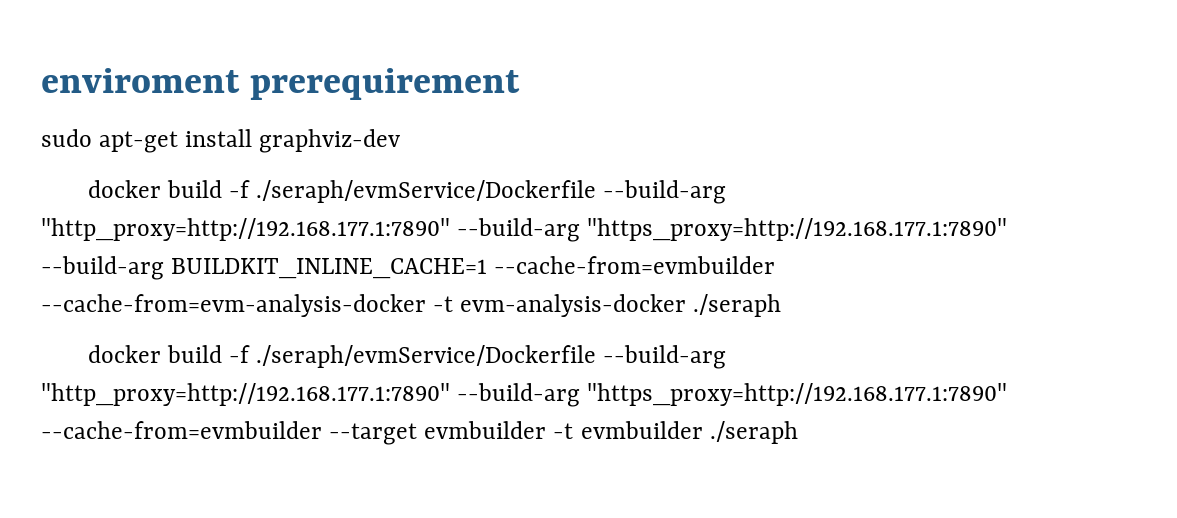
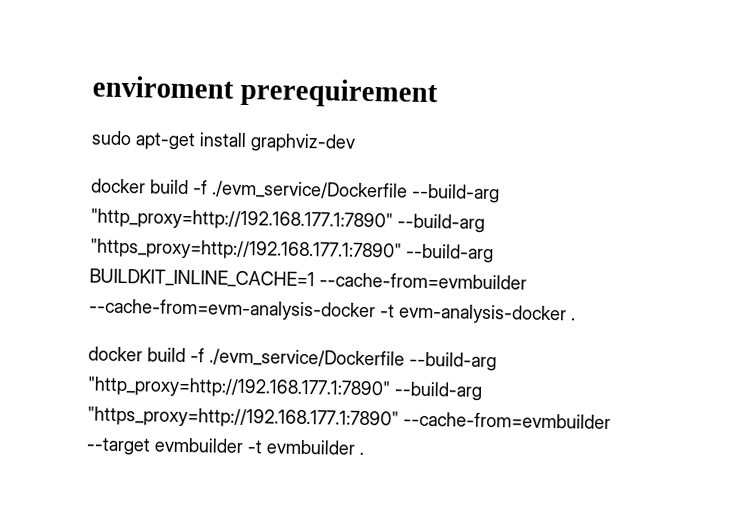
- docker build -f ./seraph/evmService/Dockerfile --build-arg "http_proxy=http://192.168.177.1:7890" --build-arg "https_proxy=http://192.168.177.1:7890" --build-arg BUILDKIT_INLINE_CACHE=1 --cache-from=evmbuilder --cache-from=evm-analysis-docker -t evm-analysis-docker ./seraph
- docker build -f ./seraph/evmService/Dockerfile --build-arg "http_proxy=http://192.168.177.1:7890" --build-arg "https_proxy=http://192.168.177.1:7890" --cache-from=evmbuilder --target evmbuilder -t evmbuilder ./seraph
+ docker build -f ./evm_service/Dockerfile --build-arg "http_proxy=http://192.168.177.1:7890" --build-arg "https_proxy=http://192.168.177.1:7890" --build-arg BUILDKIT_INLINE_CACHE=1 --cache-from=evmbuilder --cache-from=evm-analysis-docker -t evm-analysis-docker .
+ docker build -f ./evm_service/Dockerfile --build-arg "http_proxy=http://192.168.177.1:7890" --build-arg "https_proxy=http://192.168.177.1:7890" --cache-from=evmbuilder --target evmbuilder -t evmbuilder .

